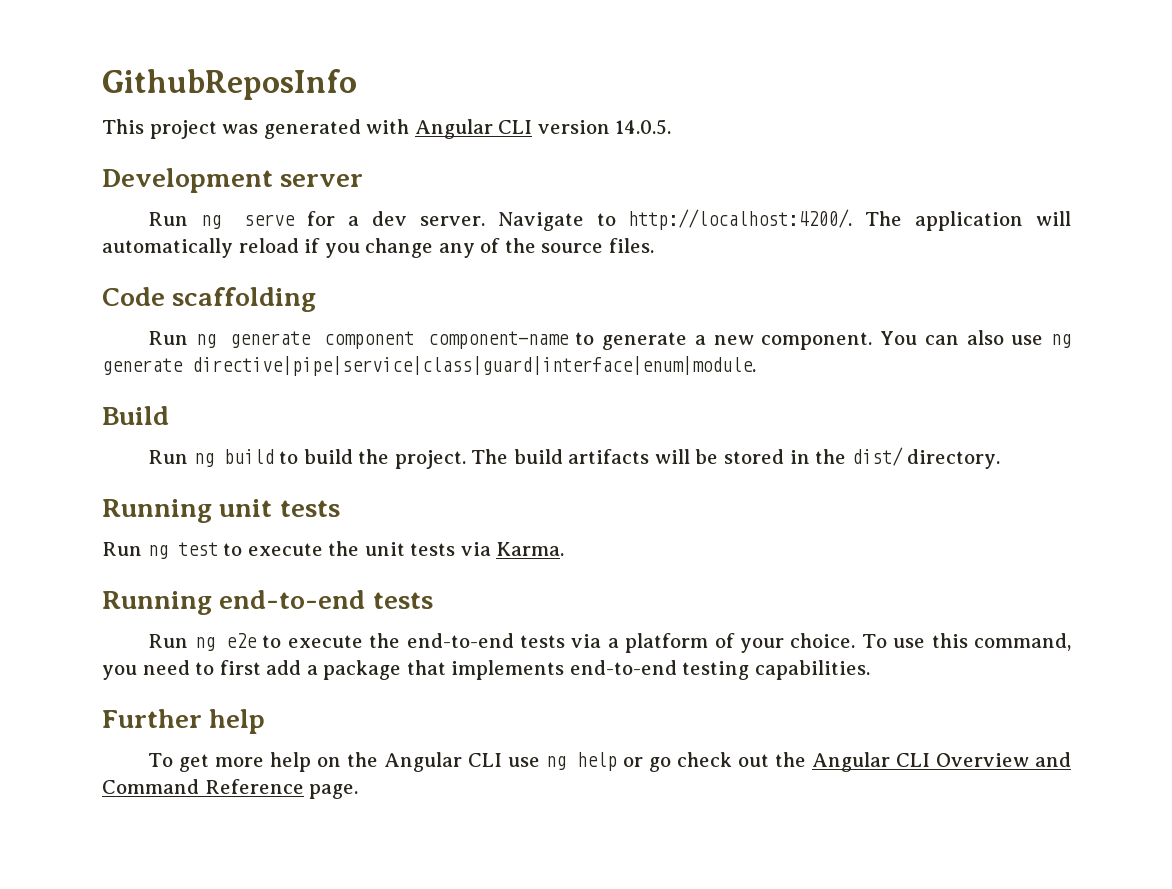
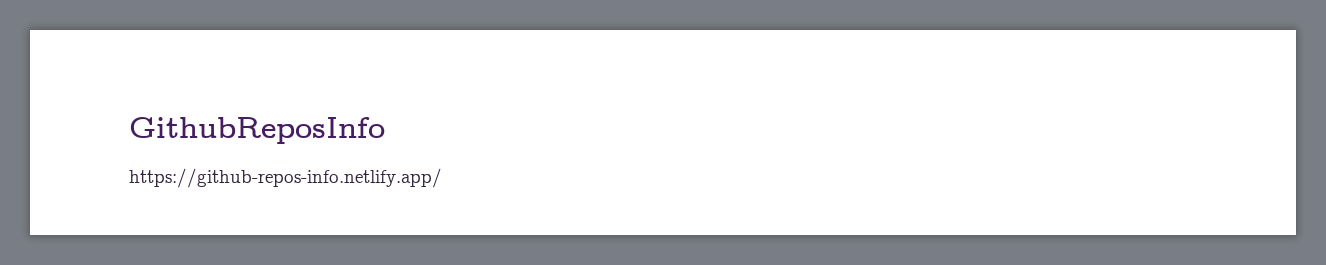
- This project was generated with Angular CLI version 14.0.5.
- Development server
- Run ng serve for a dev server. Navigate to http://localhost:4200/. The application will automatically reload if you change any of the source files.
- Code scaffolding
- Run ng generate component component-name to generate a new component. You can also use ng generate directive|pipe|service|class|guard|interface|enum|module.
- Build
- Run ng build to build the project. The build artifacts will be stored in the dist/ directory.
- Running unit tests
- Run ng test to execute the unit tests via Karma.
- Running end-to-end tests
- Run ng e2e to execute the end-to-end tests via a platform of your choice. To use this command, you need to first add a package that implements end-to-end testing capabilities.
- Further help
- To get more help on the Angular CLI use ng help or go check out the Angular CLI Overview and Command Reference page.
+ https://github-repos-info.netlify.app/

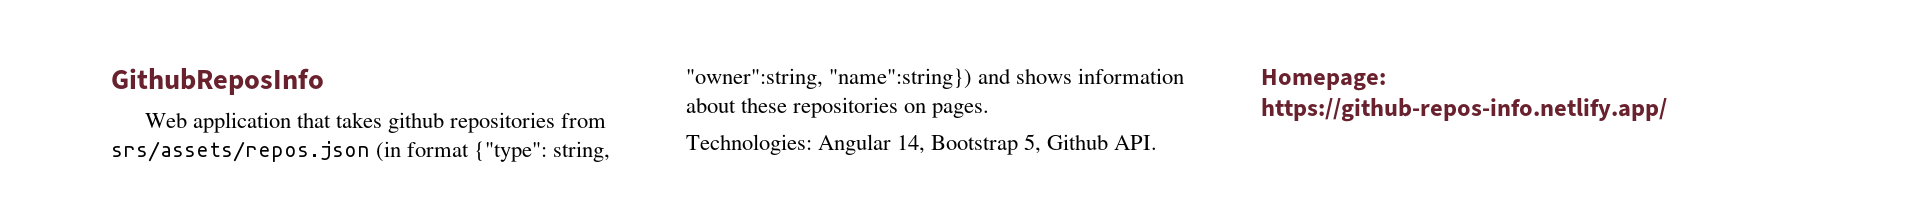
- https://github-repos-info.netlify.app/
+ Web application that takes github repositories from srs/assets/repos.json (in format {"type": string, "owner":string, "name":string}) and shows information about these repositories on pages.
+ Technologies: Angular 14, Bootstrap 5, Github API.
+ Homepage: https://github-repos-info.netlify.app/

